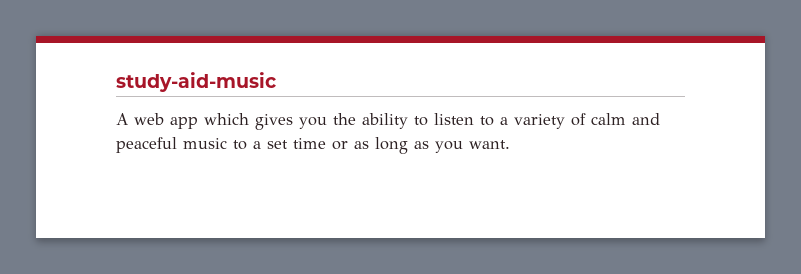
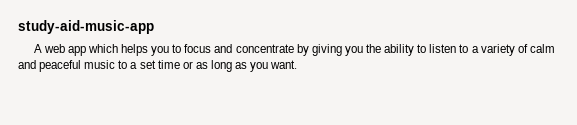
- study-aid-music
+ study-aid-music-app
- A web app which gives you the ability to listen to a variety of calm and peaceful music to a set time or as long as you want.
+ A web app which helps you to focus and concentrate by giving you the ability to listen to a variety of calm and peaceful music to a set time or as long as you want.

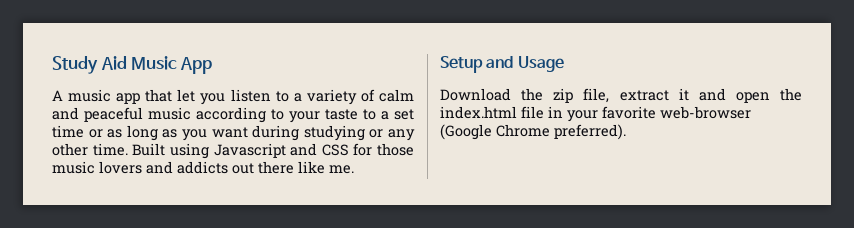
- study-aid-music-app
- A web app which helps you to focus and concentrate by giving you the ability to listen to a variety of calm and peaceful music to a set time or as long as you want.
+ Study Aid Music App
+ A music app that let you listen to a variety of calm and peaceful music according to your taste to a set time or as long as you want during studying or any other time. Built using Javascript and CSS for those music lovers and addicts out there like me.
+ Setup and Usage
+ Download the zip file, extract it and open the index.html file in your favorite web-browser (Google Chrome preferred).

